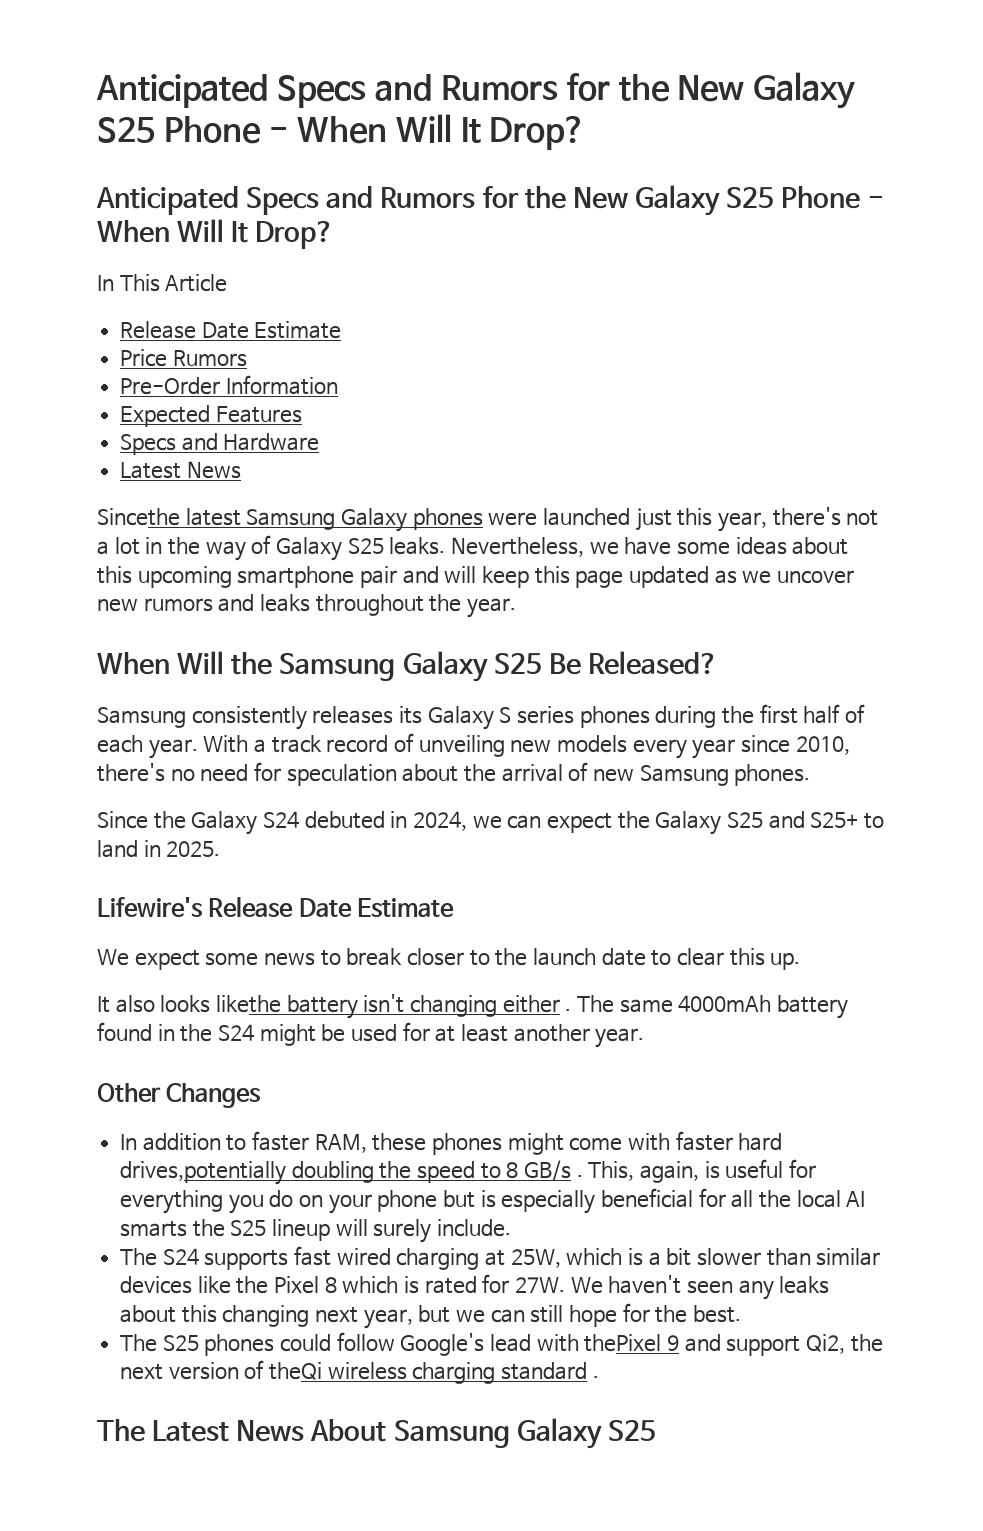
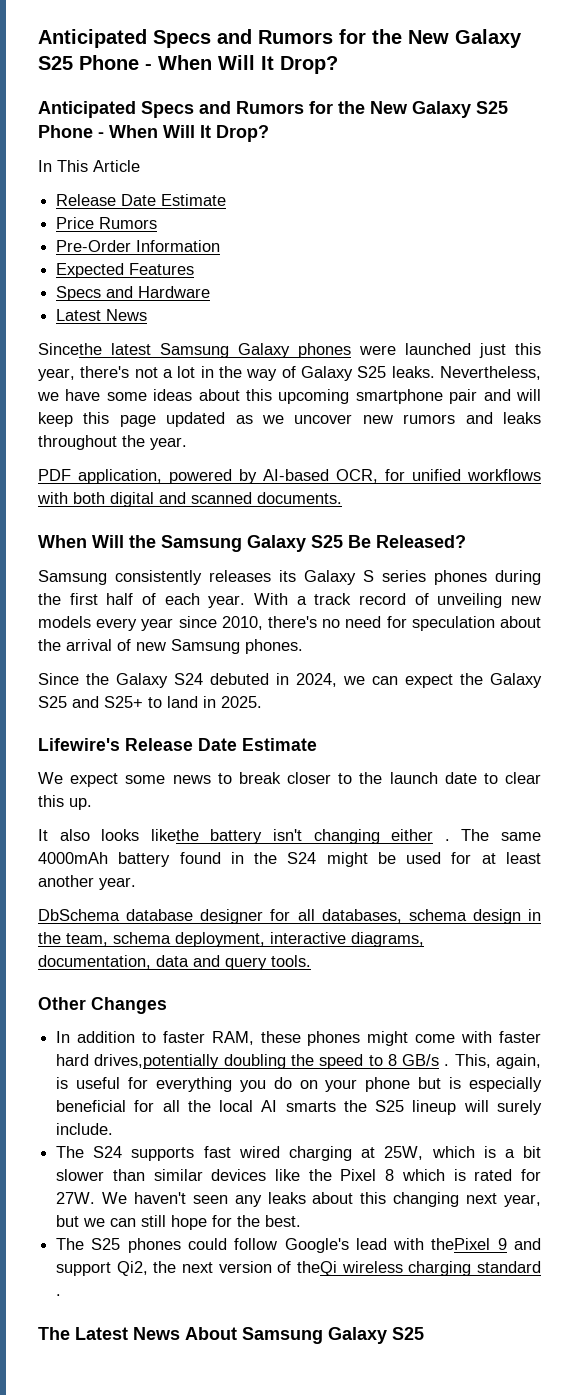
+ PDF application, powered by AI-based OCR, for unified workflows with both digital and scanned documents.
+ DbSchema database designer for all databases, schema design in the team, schema deployment, interactive diagrams, documentation, data and query tools.

